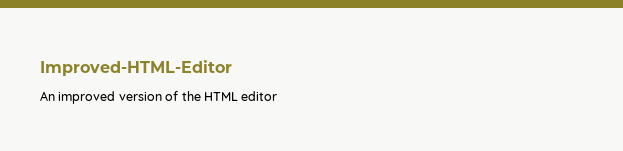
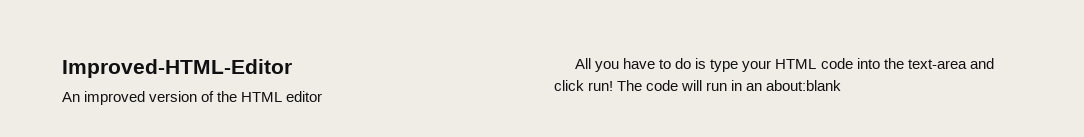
+ All you have to do is type your HTML code into the text-area and click run! The code will run in an about:blank

